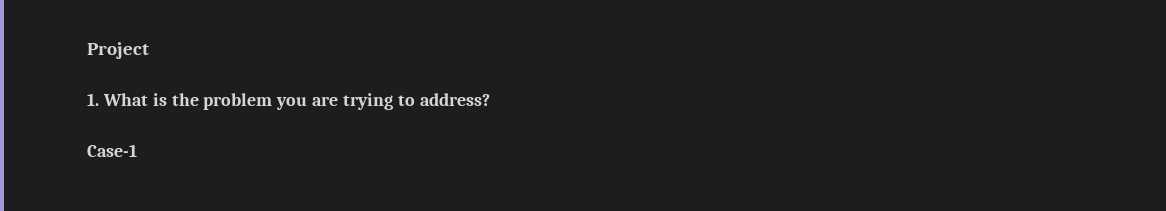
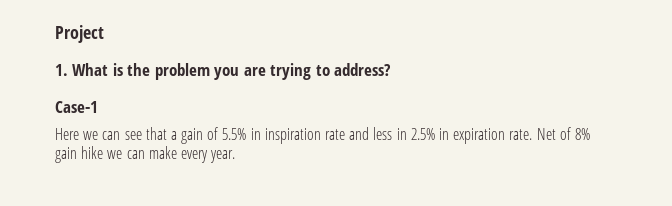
+ Here we can see that a gain of 5.5% in inspiration rate and less in 2.5% in expiration rate. Net of 8% gain hike we can make every year.

